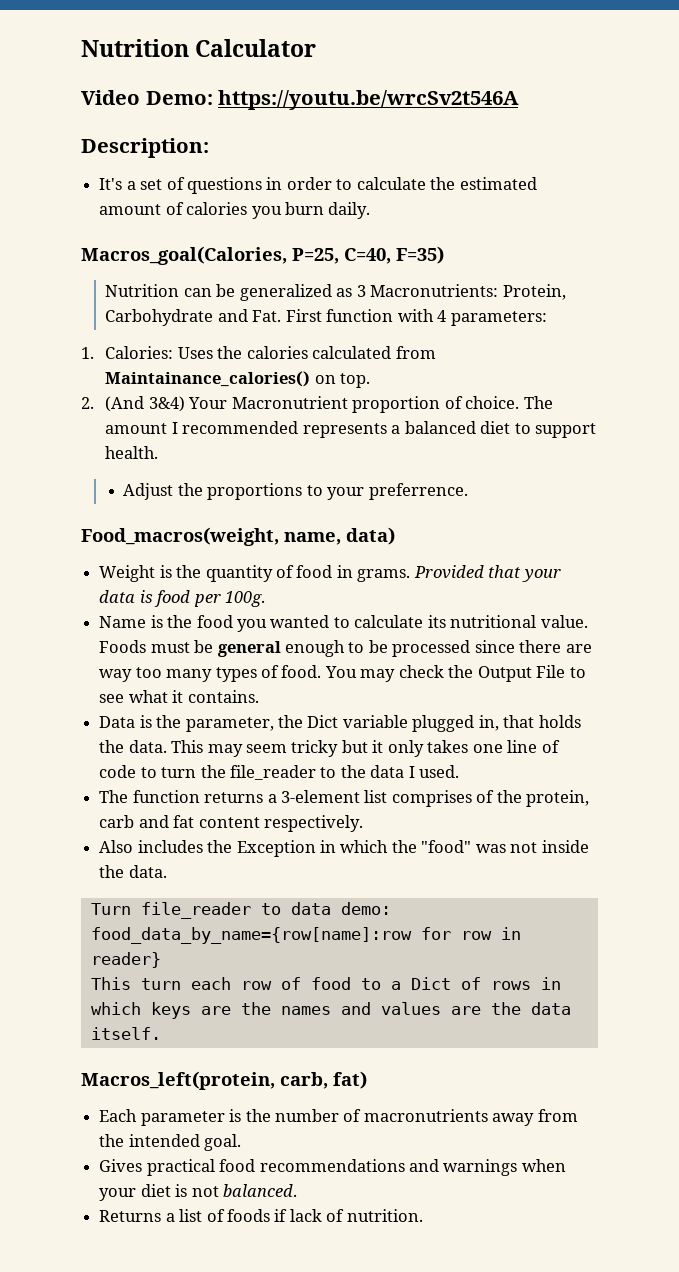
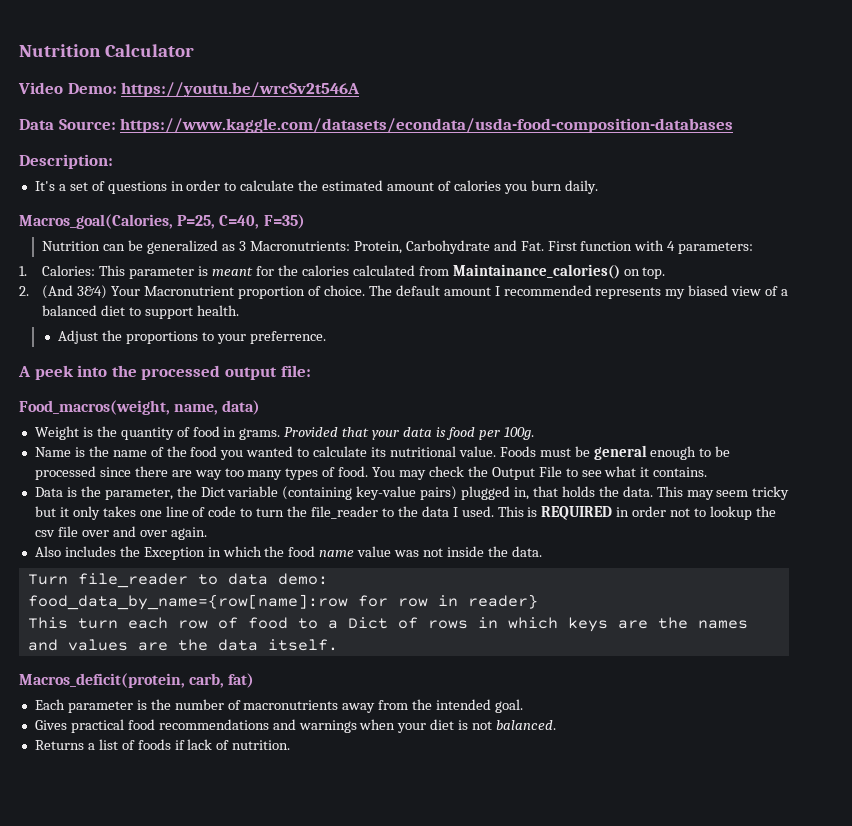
+ Data Source: https://www.kaggle.com/datasets/econdata/usda-food-composition-databases
- 1. Calories: Uses the calories calculated from Maintainance_calories() on top.
+ 1. Calories: This parameter is meant for the calories calculated from Maintainance_calories() on top.
- The amount I recommended represents a balanced diet to support health.
+ The default amount I recommended represents my biased view of a balanced diet to support health.
+ A peek into the processed output file:
- Name is the food you wanted to calculate its nutritional value.
+ Name is the name of the food you wanted to calculate its nutritional value.
- Data is the parameter, the Dict variable plugged in, that holds the data.
+ Data is the parameter, the Dict variable (containing key-value pairs) plugged in, that holds the data.
- This may seem tricky but it only takes one line of code to turn the file_reader to the data I used.
- The function returns a 3-element list comprises of the protein, carb and fat content respectively.
+ This may seem tricky but it only takes one line of code to turn the file_reader to the data I used. This is REQUIRED in order not to lookup the csv file over and over again.
- Also includes the Exception in which the "food" was not inside the data.
+ Also includes the Exception in which the food name value was not inside the data.
- Macros_left(protein, carb, fat)
+ Macros_deficit(protein, carb, fat)

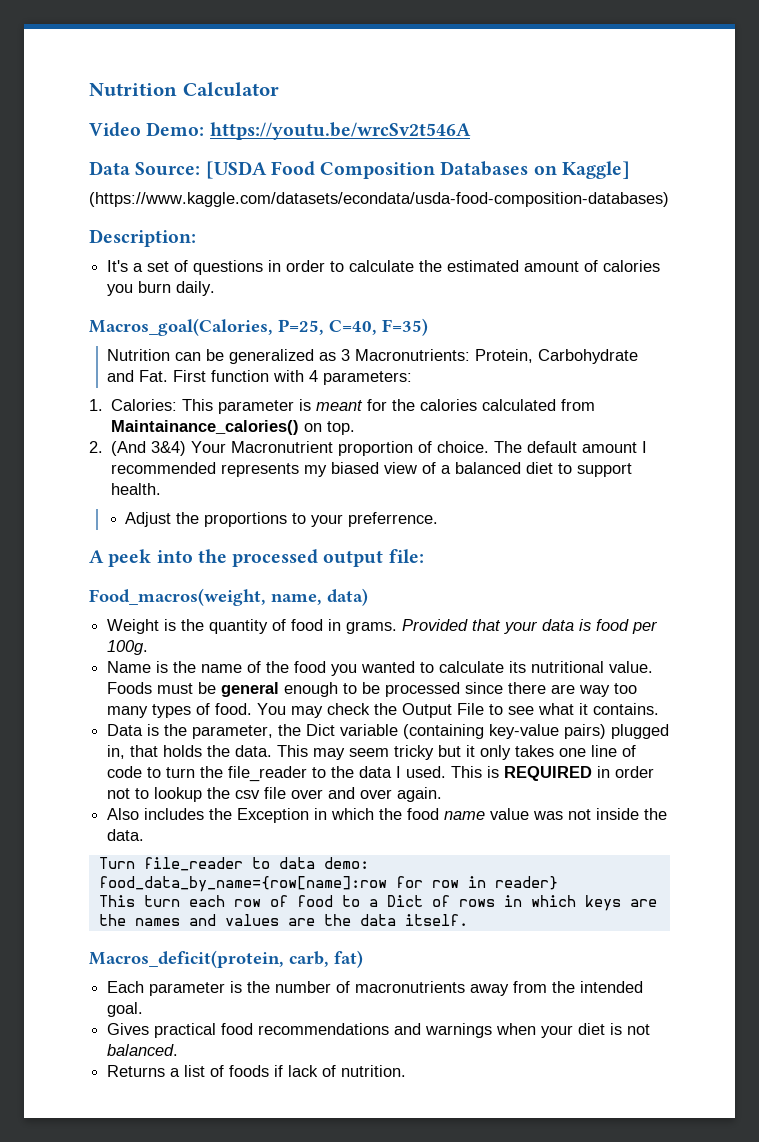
- Data Source: https://www.kaggle.com/datasets/econdata/usda-food-composition-databases
+ Data Source: [USDA Food Composition Databases on Kaggle]
+ (https://www.kaggle.com/datasets/econdata/usda-food-composition-databases)

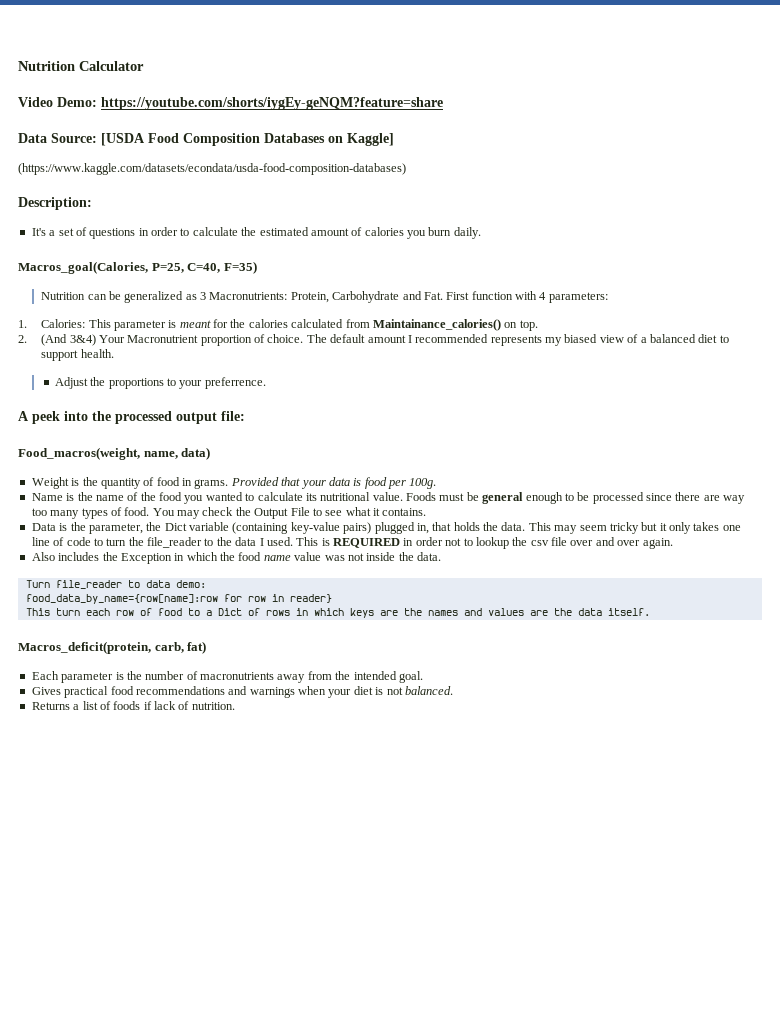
- Video Demo: https://youtu.be/wrcSv2t546A
+ Video Demo: https://youtube.com/shorts/iygEy-geNQM?feature=share

